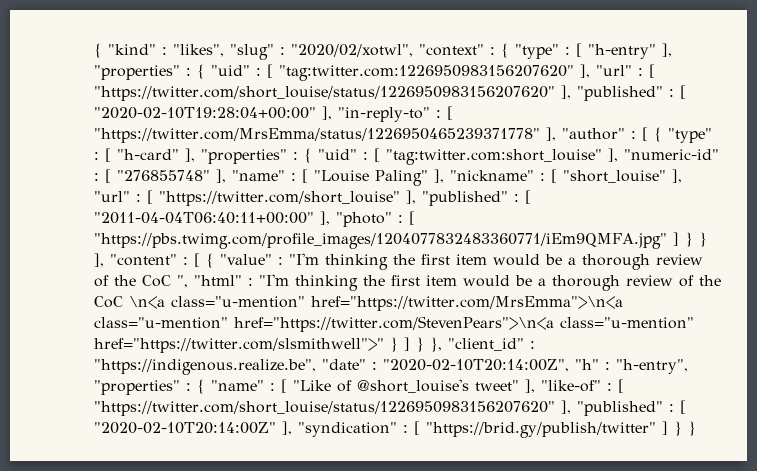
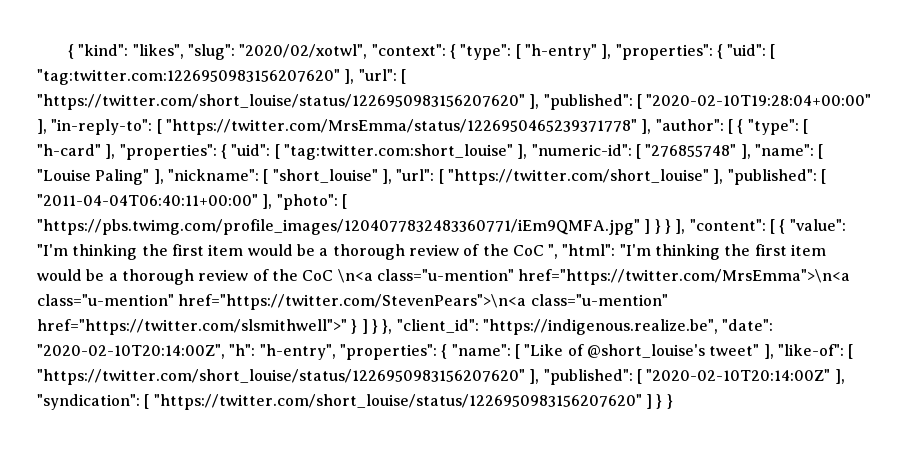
- { "kind" : "likes", "slug" : "2020/02/xotwl", "context" : { "type" : [ "h-entry" ], "properties" : { "uid" :
+ { "kind": "likes", "slug": "2020/02/xotwl", "context": { "type": [ "h-entry" ], "properties": { "uid":
- [ "tag:twitter.com:1226950983156207620" ], "url" : [ "https://twitter.com/short_louise/status/1226950983156207620" ], "published" :
+ [ "tag:twitter.com:1226950983156207620" ], "url": [ "https://twitter.com/short_louise/status/1226950983156207620" ], "published":
- [ "2020-02-10T19:28:04+00:00" ], "in-reply-to" :
+ [ "2020-02-10T19:28:04+00:00" ], "in-reply-to":
- [ "https://twitter.com/MrsEmma/status/1226950465239371778" ], "author" : [ { "type" : [ "h-card" ], "properties" : { "uid" :
+ [ "https://twitter.com/MrsEmma/status/1226950465239371778" ], "author": [ { "type": [ "h-card" ], "properties": { "uid":
- [ "tag:twitter.com:short_louise" ], "numeric-id" :
+ [ "tag:twitter.com:short_louise" ], "numeric-id":
- [ "276855748" ], "name" :
+ [ "276855748" ], "name":
- [ "Louise Paling" ], "nickname" :
+ [ "Louise Paling" ], "nickname":
- [ "short_louise" ], "url" :
+ [ "short_louise" ], "url":
- [ "https://twitter.com/short_louise" ], "published" :
+ [ "https://twitter.com/short_louise" ], "published":
- [ "2011-04-04T06:40:11+00:00" ], "photo" :
+ [ "2011-04-04T06:40:11+00:00" ], "photo":
- [ "https://pbs.twimg.com/profile_images/1204077832483360771/iEm9QMFA.jpg" ] } } ], "content" : [ { "value" :
+ [ "https://pbs.twimg.com/profile_images/1204077832483360771/iEm9QMFA.jpg" ] } } ], "content": [ { "value":
- "I'm thinking the first item would be a thorough review of the CoC ", "html" :
+ "I'm thinking the first item would be a thorough review of the CoC ", "html":
- "I'm thinking the first item would be a thorough review of the CoC \n<a class="u-mention" href="https://twitter.com/MrsEmma">\n<a class="u-mention" href="https://twitter.com/StevenPears">\n<a class="u-mention" href="https://twitter.com/slsmithwell">" } ] } }, "client_id" : "https://indigenous.realize.be", "date" : "2020-02-10T20:14:00Z", "h" : "h-entry", "properties" : { "name" :
+ "I'm thinking the first item would be a thorough review of the CoC \n<a class="u-mention" href="https://twitter.com/MrsEmma">\n<a class="u-mention" href="https://twitter.com/StevenPears">\n<a class="u-mention" href="https://twitter.com/slsmithwell">" } ] } }, "client_id": "https://indigenous.realize.be", "date": "2020-02-10T20:14:00Z", "h": "h-entry", "properties": { "name":
- [ "Like of @short_louise's tweet" ], "like-of" : [ "https://twitter.com/short_louise/status/1226950983156207620" ], "published" :
+ [ "Like of @short_louise's tweet" ], "like-of": [ "https://twitter.com/short_louise/status/1226950983156207620" ], "published":
- [ "2020-02-10T20:14:00Z" ], "syndication" : [ "https://brid.gy/publish/twitter" ] } }
+ [ "2020-02-10T20:14:00Z" ], "syndication": [ "https://twitter.com/short_louise/status/1226950983156207620" ] } }

